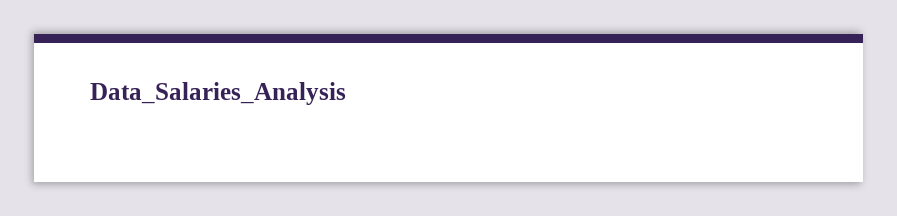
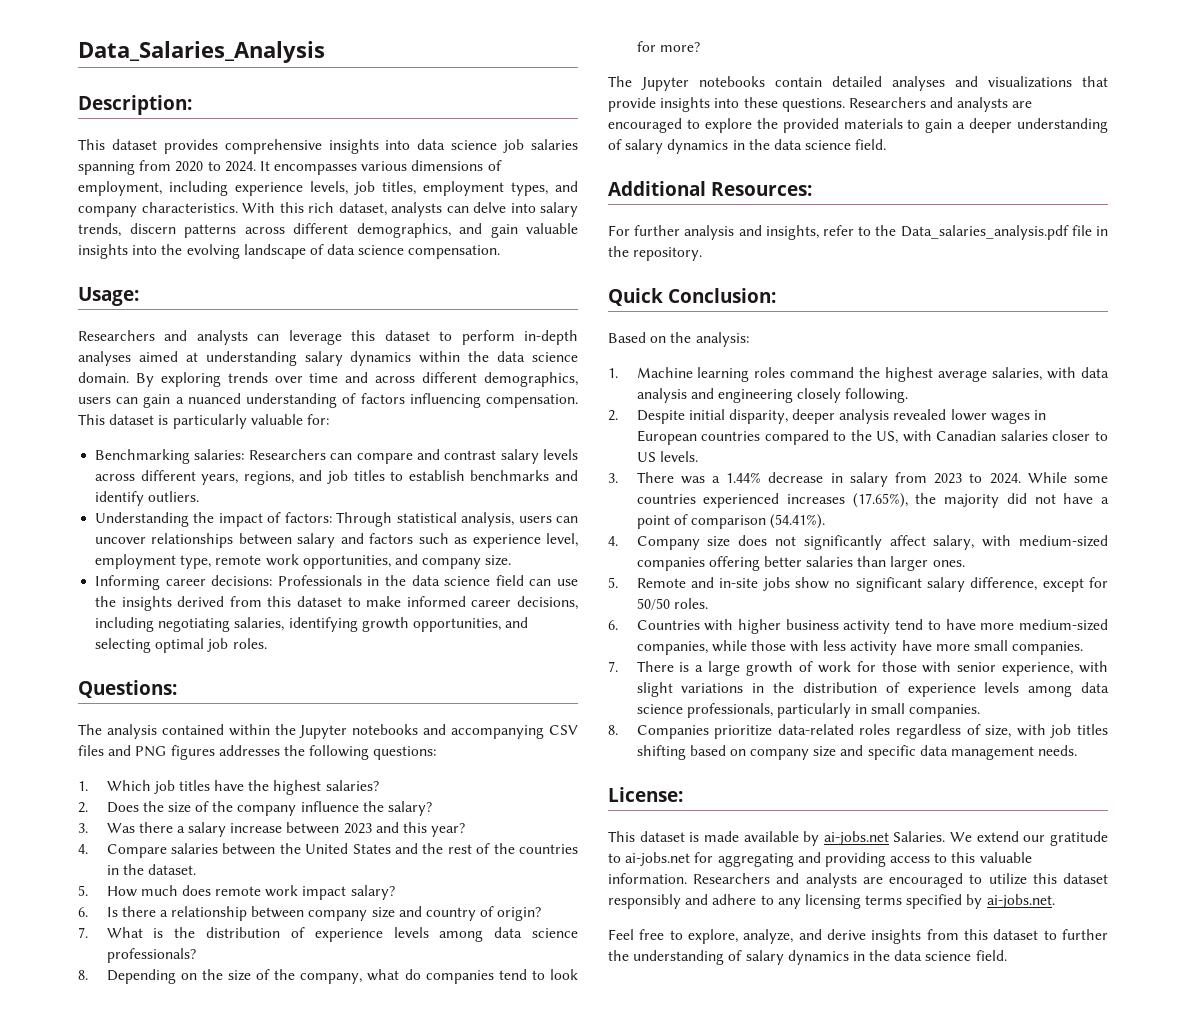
+ Description:
+ This dataset provides comprehensive insights into data science job salaries spanning from 2020 to 2024. It encompasses various dimensions of employment, including experience levels, job titles, employment types, and company characteristics. With this rich dataset, analysts can delve into salary trends, discern patterns across different demographics, and gain valuable insights into the evolving landscape of data science compensation.
+ Usage:
+ Researchers and analysts can leverage this dataset to perform in-depth analyses aimed at understanding salary dynamics within the data science domain. By exploring trends over time and across different demographics, users can gain a nuanced understanding of factors influencing compensation. This dataset is particularly valuable for:
+ Benchmarking salaries: Researchers can compare and contrast salary levels across different years, regions, and job titles to establish benchmarks and identify outliers.
+ Understanding the impact of factors: Through statistical analysis, users can uncover relationships between salary and factors such as experience level, employment type, remote work opportunities, and company size.
+ Informing career decisions: Professionals in the data science field can use the insights derived from this dataset to make informed career decisions, including negotiating salaries, identifying growth opportunities, and selecting optimal job roles.
+ Questions:
+ The analysis contained within the Jupyter notebooks and accompanying CSV files and PNG figures addresses the following questions:
+ 1. Which job titles have the highest salaries?
+ 2. Does the size of the company influence the salary?
+ 3. Was there a salary increase between 2023 and this year?
+ 4. Compare salaries between the United States and the rest of the countries in the dataset.
+ 5. How much does remote work impact salary?
+ 6. Is there a relationship between company size and country of origin?
+ 7. What is the distribution of experience levels among data science professionals?
+ 8. Depending on the size of the company, what do companies tend to look for more?
+ The Jupyter notebooks contain detailed analyses and visualizations that provide insights into these questions. Researchers and analysts are encouraged to explore the provided materials to gain a deeper understanding of salary dynamics in the data science field.
+ Additional Resources:
+ For further analysis and insights, refer to the Data_salaries_analysis.pdf file in the repository.
+ Quick Conclusion:
+ Based on the analysis:
+ 1. Machine learning roles command the highest average salaries, with data analysis and engineering closely following.
+ 2. Despite initial disparity, deeper analysis revealed lower wages in European countries compared to the US, with Canadian salaries closer to US levels.
+ 3. There was a 1.44% decrease in salary from 2023 to 2024. While some countries experienced increases (17.65%), the majority did not have a point of comparison (54.41%).
+ 4. Company size does not significantly affect salary, with medium-sized companies offering better salaries than larger ones.
+ 5. Remote and in-site jobs show no significant salary difference, except for 50/50 roles.
+ 6. Countries with higher business activity tend to have more medium-sized companies, while those with less activity have more small companies.
+ 7. There is a large growth of work for those with senior experience, with slight variations in the distribution of experience levels among data science professionals, particularly in small companies.
+ 8. Companies prioritize data-related roles regardless of size, with job titles shifting based on company size and specific data management needs.
+ License:
+ This dataset is made available by ai-jobs.net Salaries. We extend our gratitude to ai-jobs.net for aggregating and providing access to this valuable information. Researchers and analysts are encouraged to utilize this dataset responsibly and adhere to any licensing terms specified by ai-jobs.net.
+ Feel free to explore, analyze, and derive insights from this dataset to further the understanding of salary dynamics in the data science field.

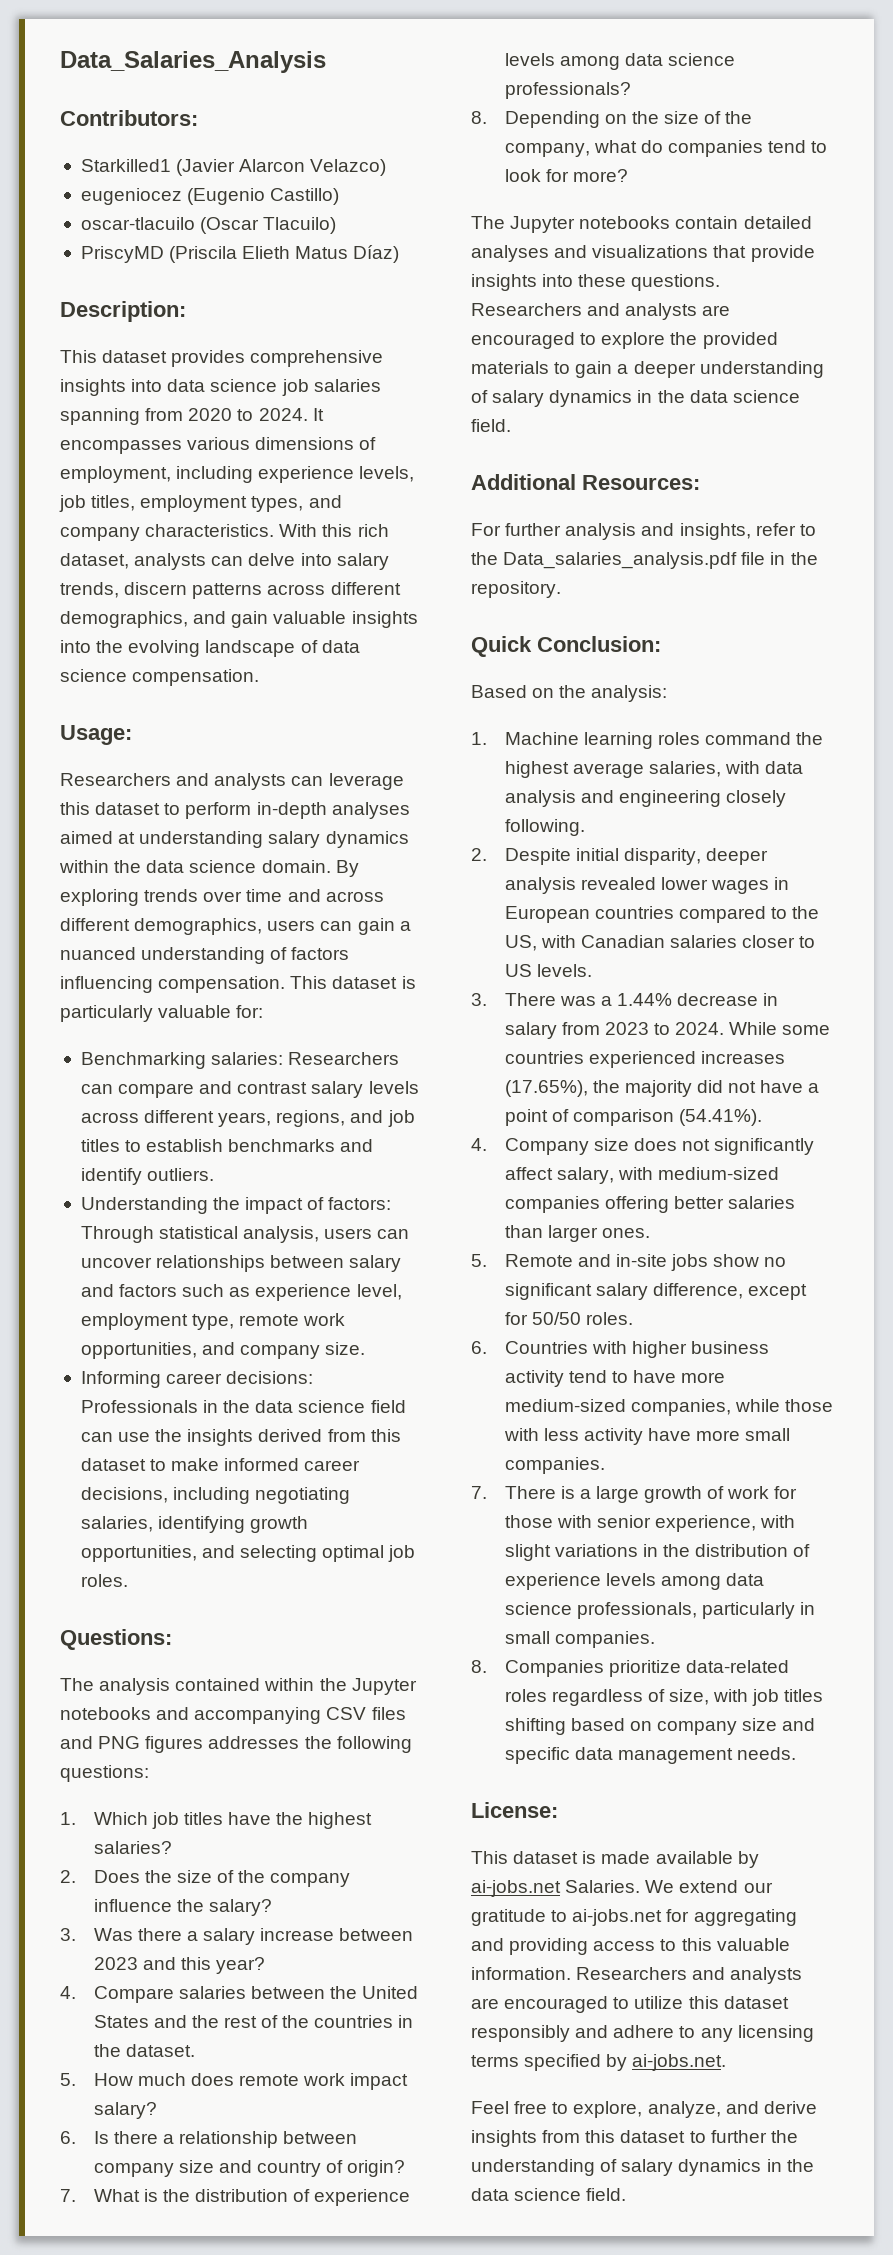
+ Contributors:
+ Starkilled1 (Javier Alarcon Velazco)
+ eugeniocez (Eugenio Castillo)
+ oscar-tlacuilo (Oscar Tlacuilo)
+ PriscyMD (Priscila Elieth Matus Díaz)

